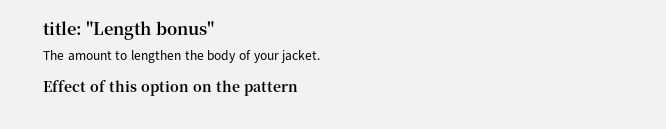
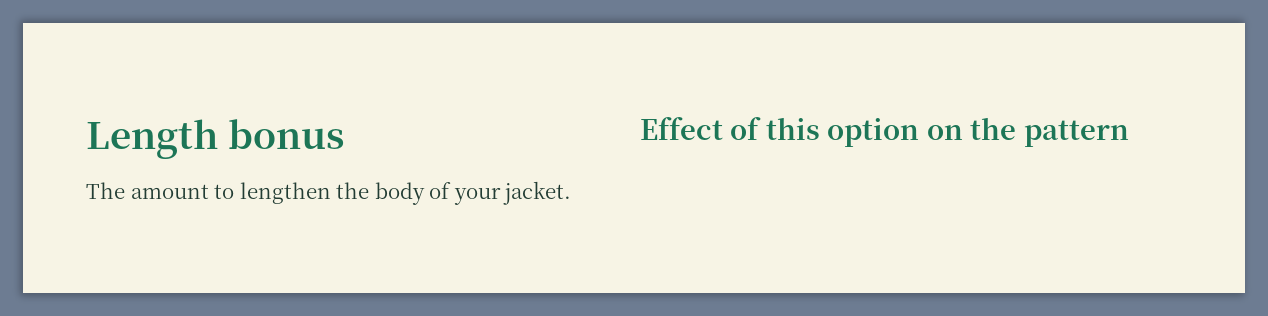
- title: "Length bonus"
+ Length bonus

